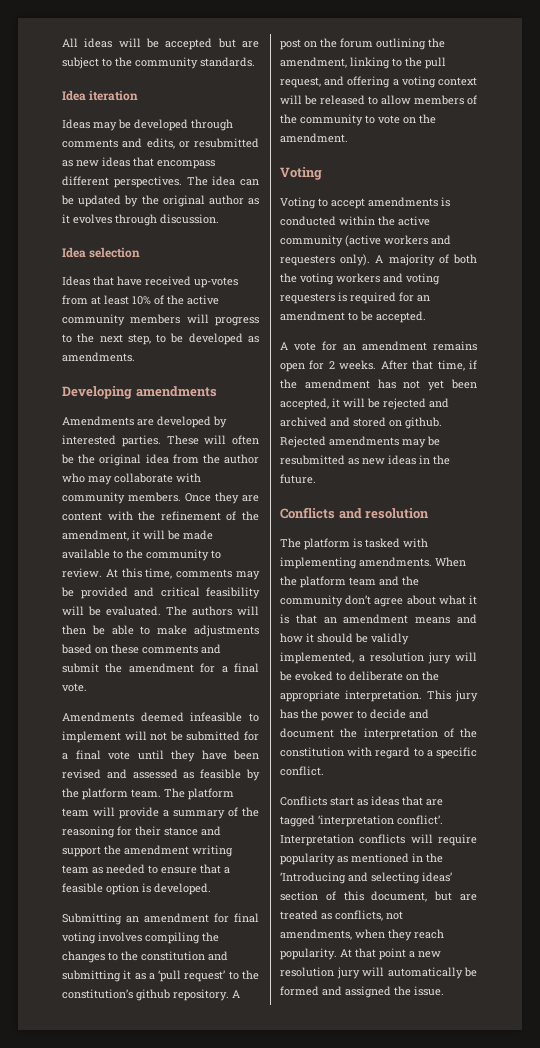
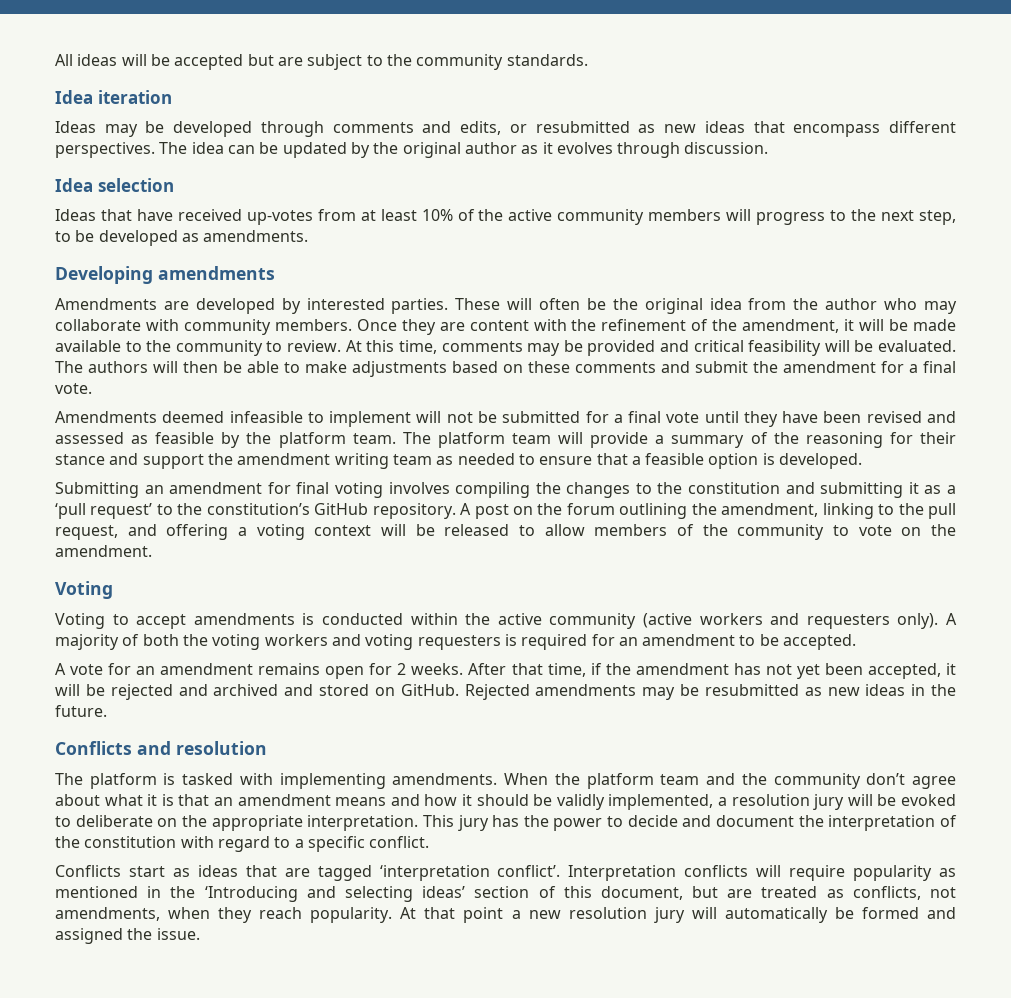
- Submitting an amendment for final voting involves compiling the changes to the constitution and submitting it as a ‘pull request’ to the constitution’s github repository.
+ Submitting an amendment for final voting involves compiling the changes to the constitution and submitting it as a ‘pull request’ to the constitution’s GitHub repository.
- After that time, if the amendment has not yet been accepted, it will be rejected and archived and stored on github.
+ After that time, if the amendment has not yet been accepted, it will be rejected and archived and stored on GitHub.

